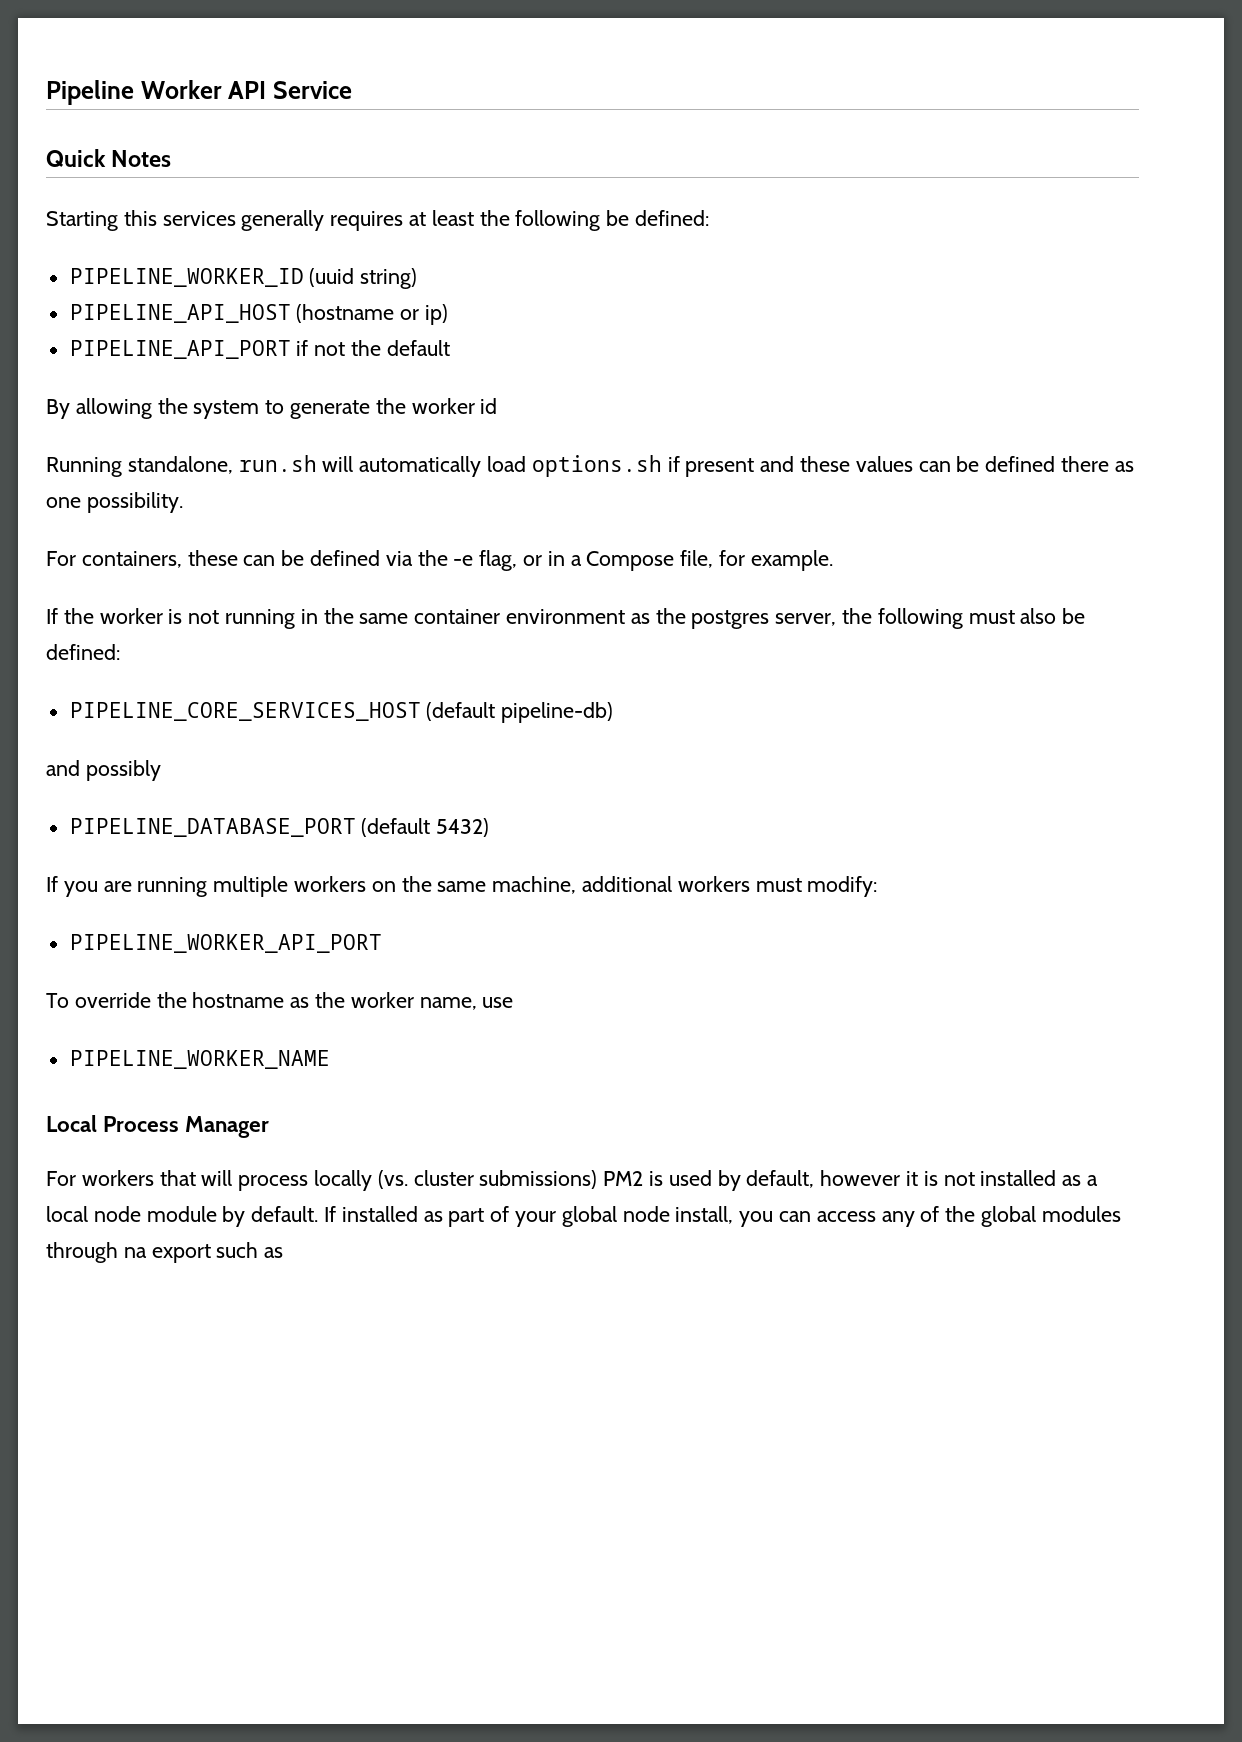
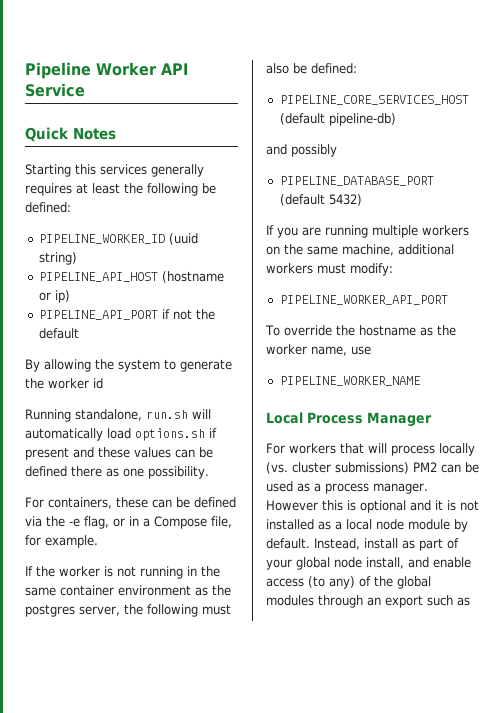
- For workers that will process locally (vs. cluster submissions) PM2 is used by default, however it is not installed as a local node module by default.
+ For workers that will process locally (vs. cluster submissions) PM2 can be used as a process manager. However this is optional and it is not installed as a local node module by default.
- If installed as part of your global node install, you can access any of the global modules through na export such as
+ Instead, install as part of your global node install, and enable access (to any) of the global modules through an export such as

